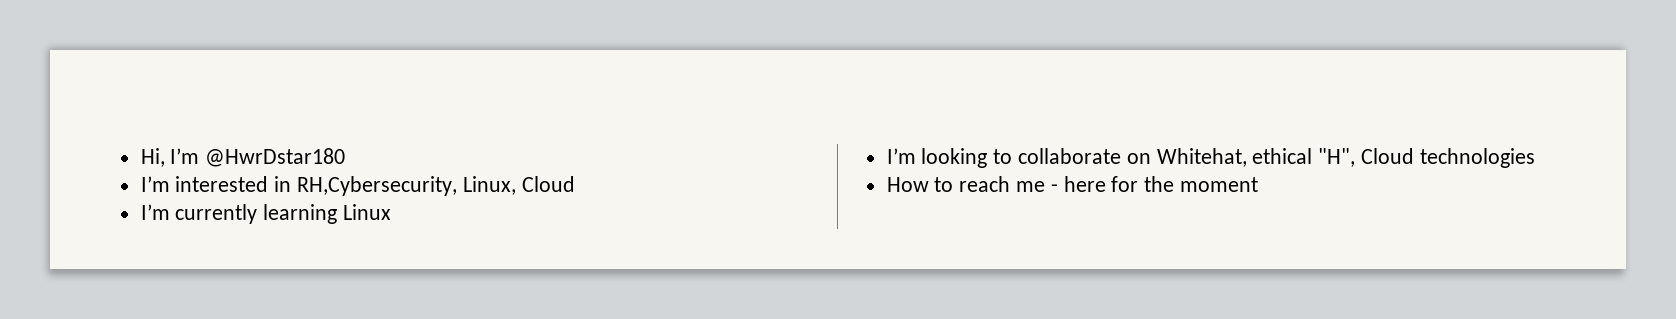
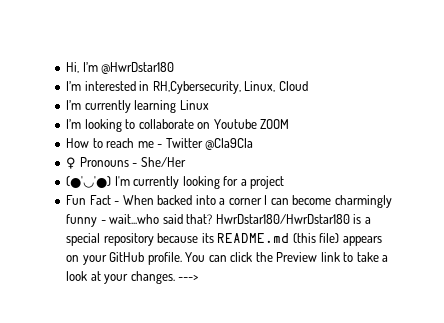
- I’m looking to collaborate on Whitehat, ethical "H", Cloud technologies
+ I’m looking to collaborate on Youtube ZOOM
- How to reach me - here for the moment
+ How to reach me - Twitter @Cla9Cla
+ ♀ Pronouns - She/Her
+ (●'◡'●) I'm currently looking for a project
+ Fun Fact - When backed into a corner I can become charmingly funny - wait...who said that? HwrDstar180/HwrDstar180 is a special repository because its README.md (this file) appears on your GitHub profile. You can click the Preview link to take a look at your changes. --->

